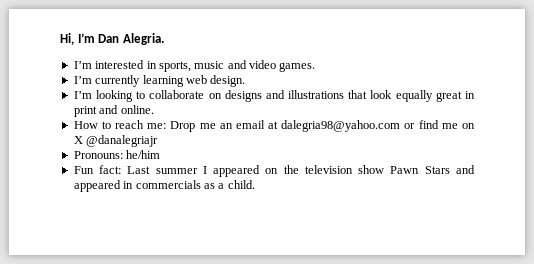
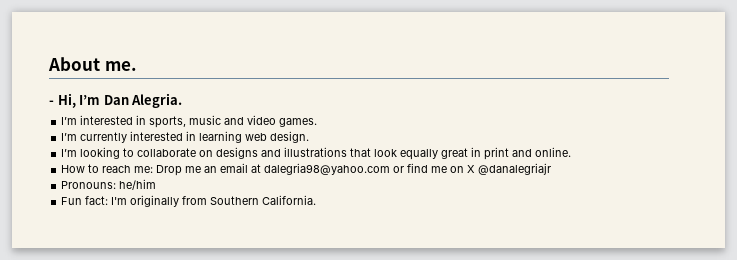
- Hi, I’m Dan Alegria.
+ About me.
+ - Hi, I’m Dan Alegria.
- I’m currently learning web design.
+ I’m currently interested in learning web design.
- Fun fact: Last summer I appeared on the television show Pawn Stars and appeared in commercials as a child.
+ Fun fact: I'm originally from Southern California.

